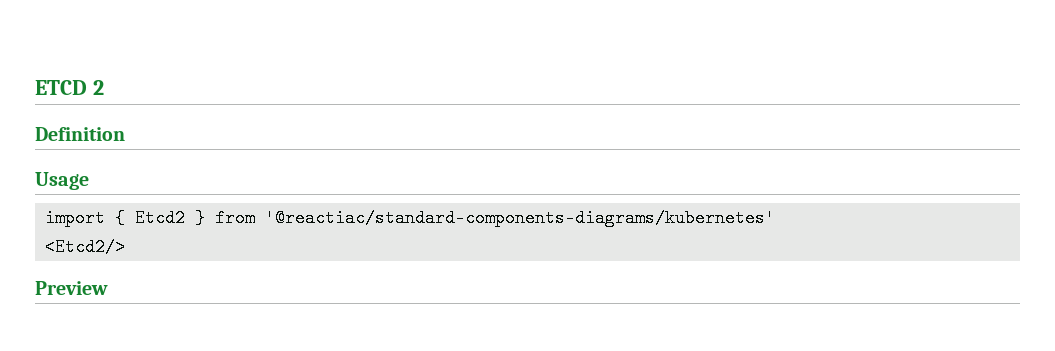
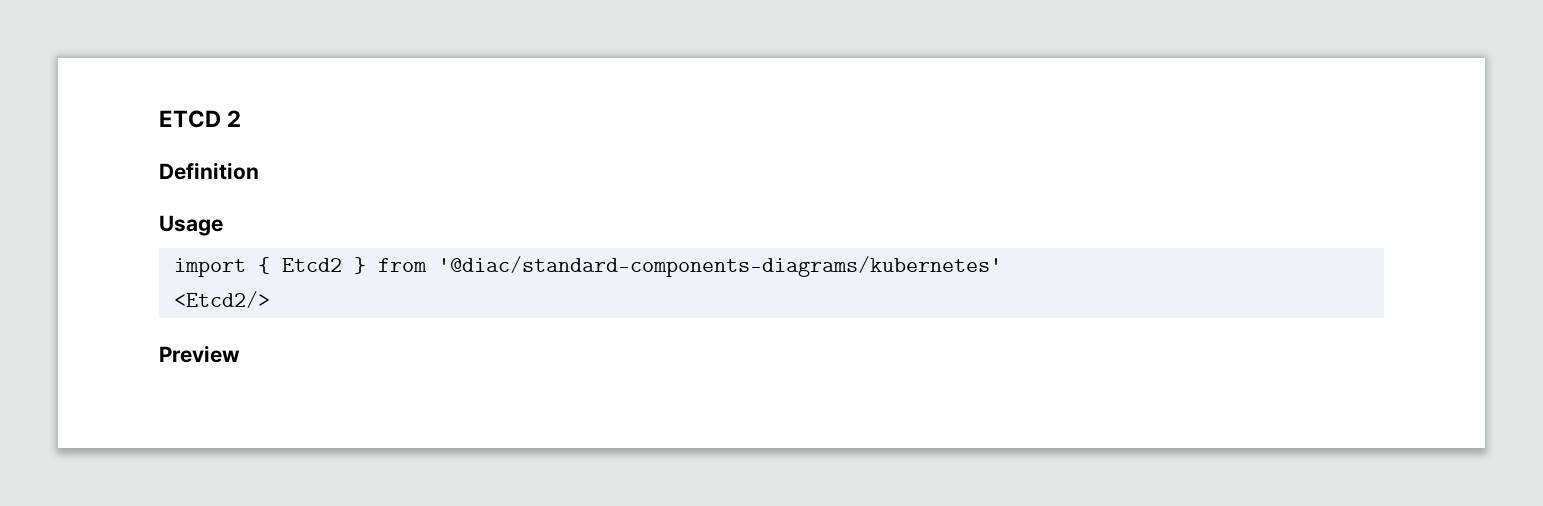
- import { Etcd2 } from '@reactiac/standard-components-diagrams/kubernetes'
+ import { Etcd2 } from '@diac/standard-components-diagrams/kubernetes'

